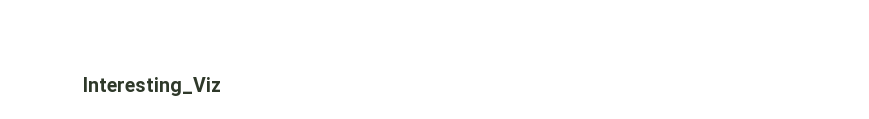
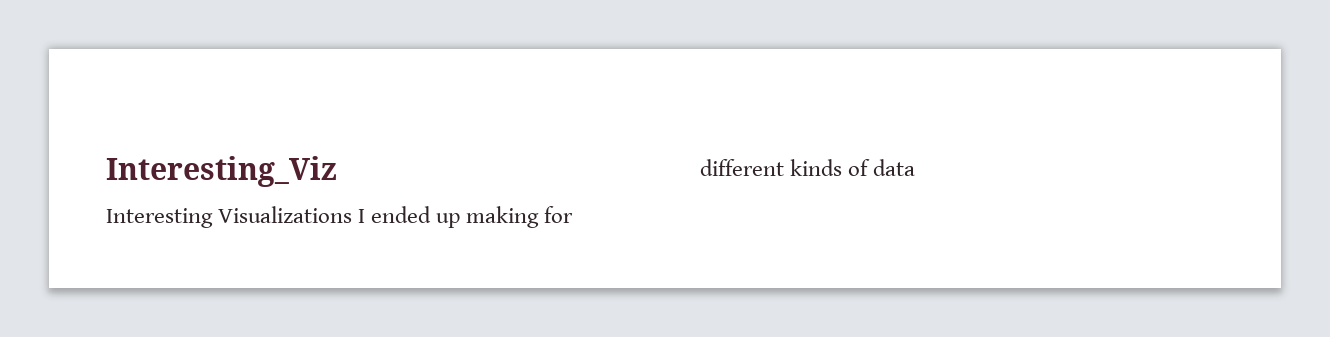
+ Interesting Visualizations I ended up making for different kinds of data

